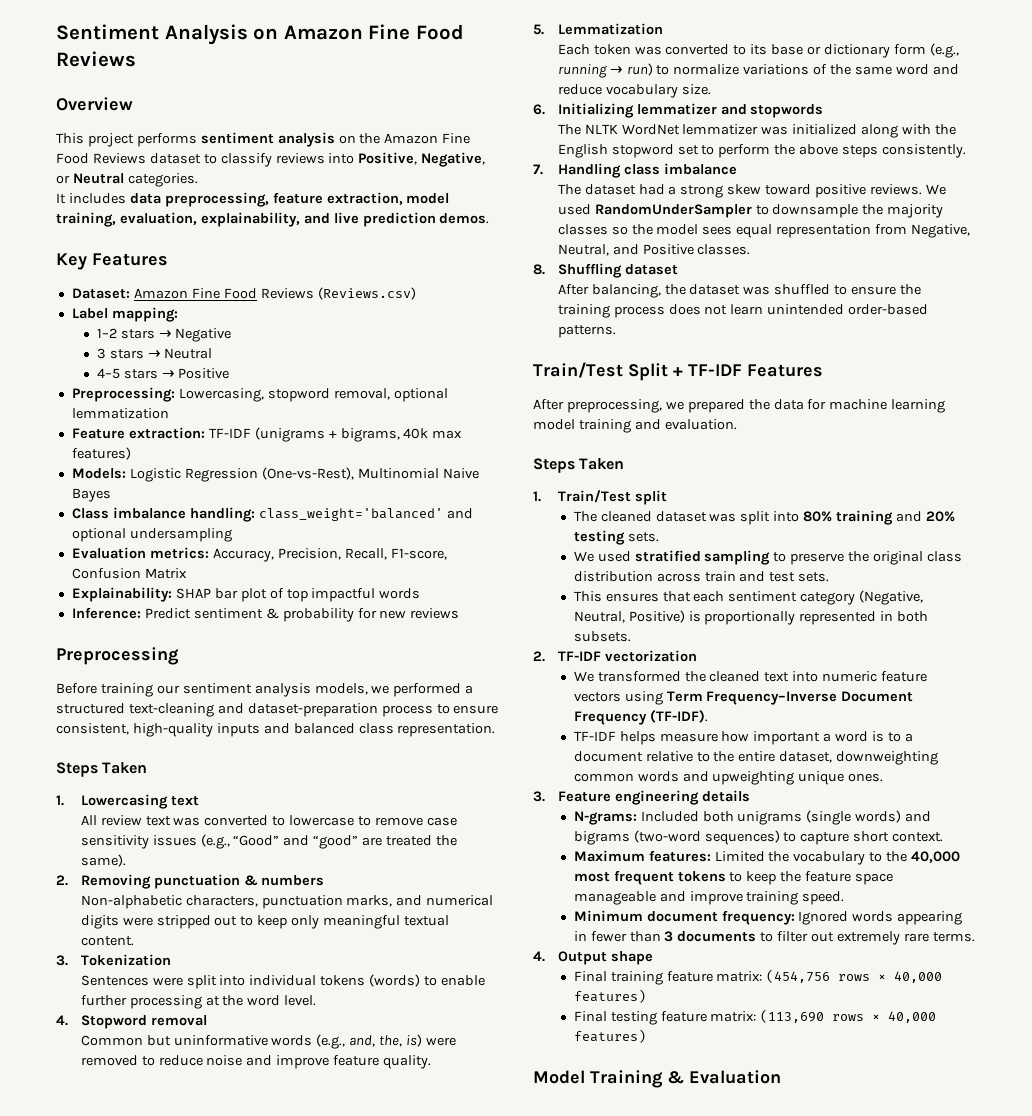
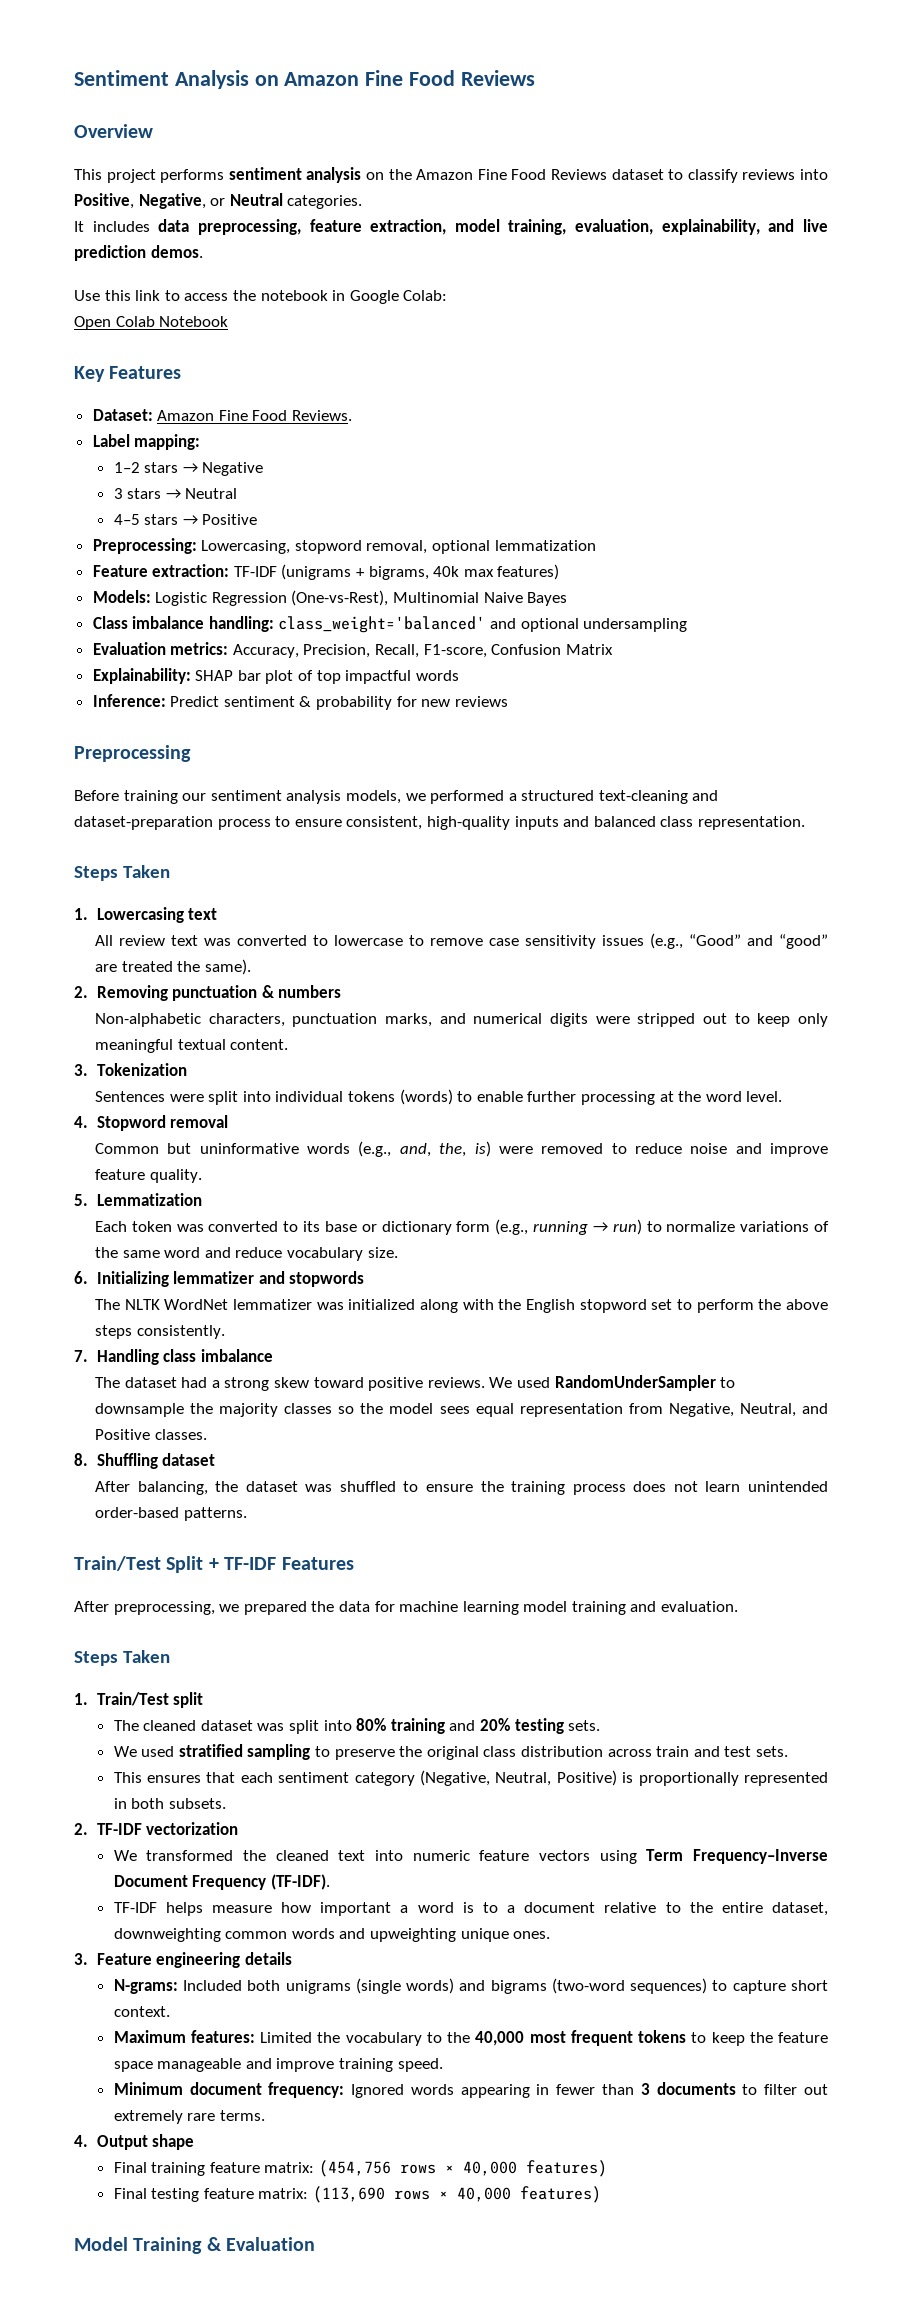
+ Use this link to access the notebook in Google Colab:
+ Open Colab Notebook
- Dataset: Amazon Fine Food Reviews (Reviews.csv)
+ Dataset: Amazon Fine Food Reviews.

